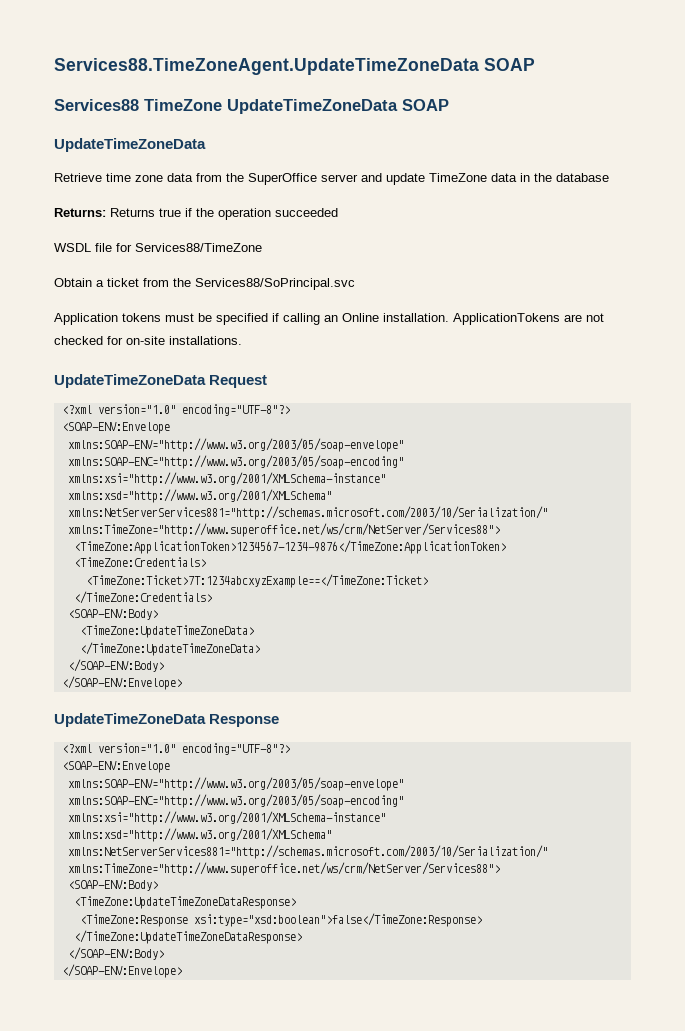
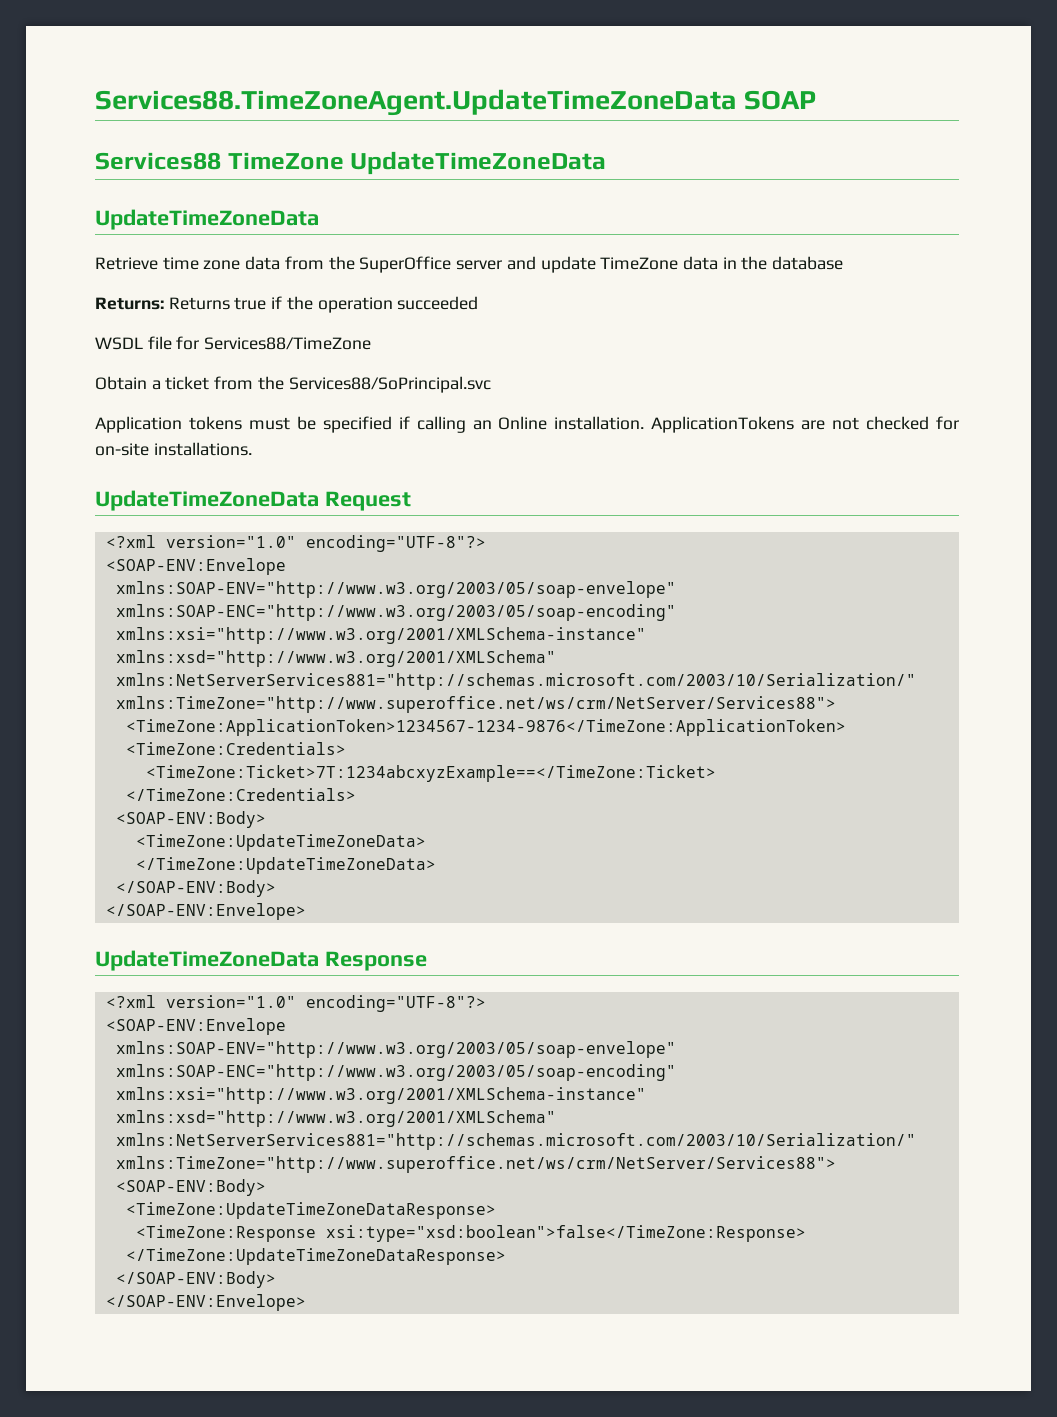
- Services88 TimeZone UpdateTimeZoneData SOAP
+ Services88 TimeZone UpdateTimeZoneData

